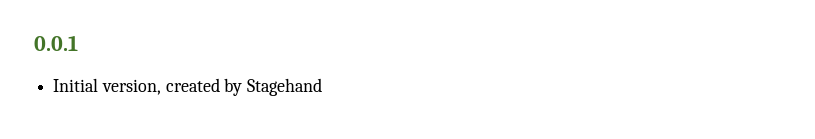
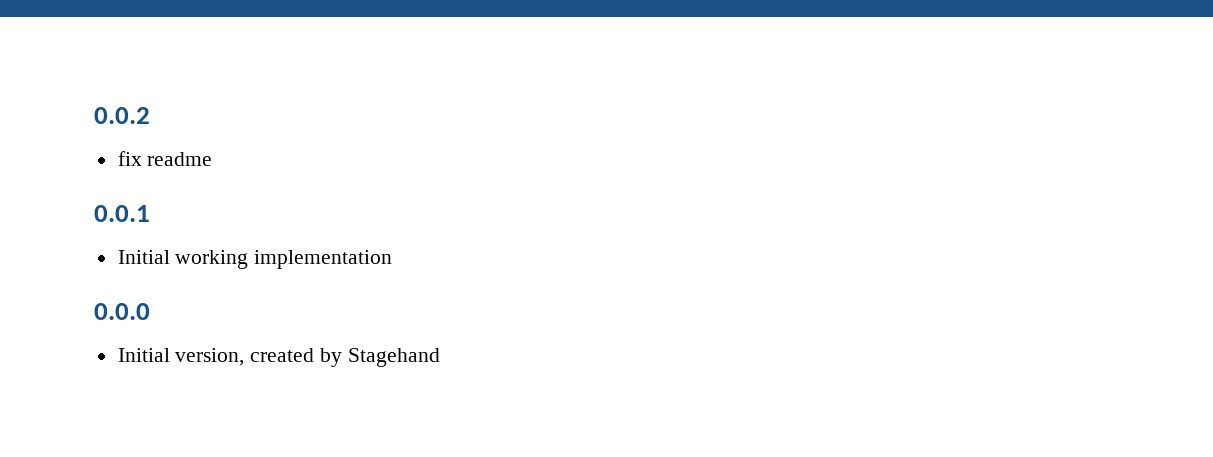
+ 0.0.2
+ fix readme
  0.0.1
+ Initial working implementation
+ 0.0.0

